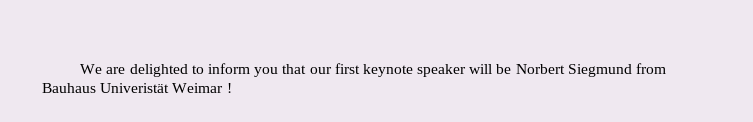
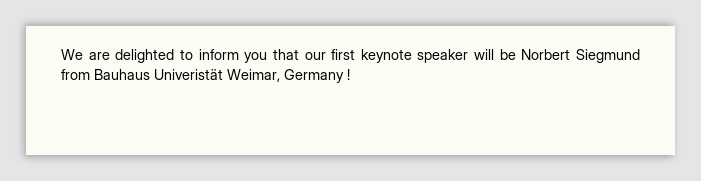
- We are delighted to inform you that our first keynote speaker will be Norbert Siegmund from Bauhaus Univeristät Weimar !
+ We are delighted to inform you that our first keynote speaker will be Norbert Siegmund from Bauhaus Univeristät Weimar, Germany !

